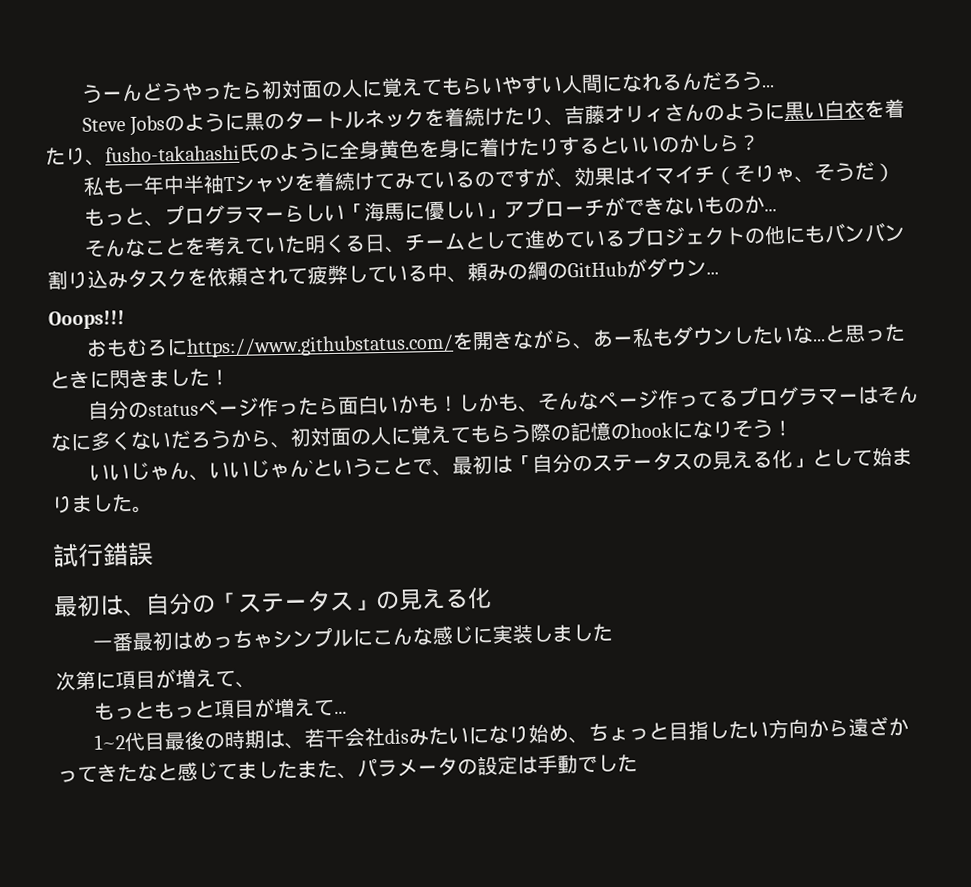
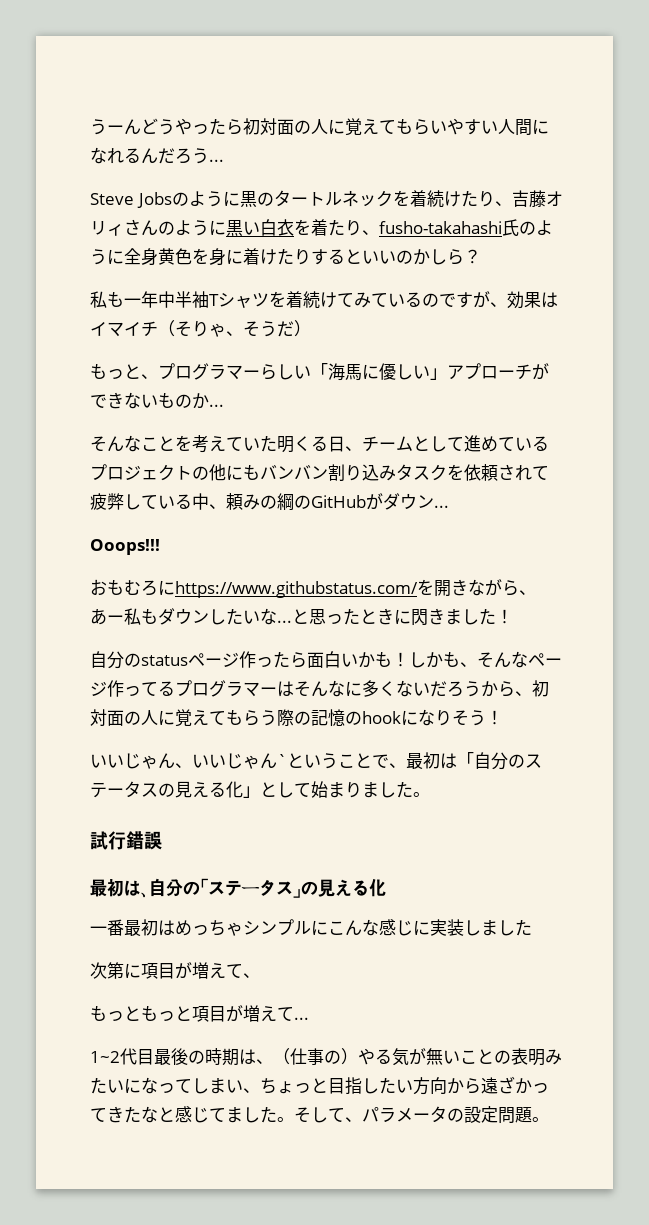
- 1~2代目最後の時期は、若干会社disみたいになり始め、ちょっと目指したい方向から遠ざかってきたなと感じてましたまた、パラメータの設定は手動でした
+ 1~2代目最後の時期は、（仕事の）やる気が無いことの表明みたいになってしまい、ちょっと目指したい方向から遠ざかってきたなと感じてました。そして、パラメータの設定問題。

